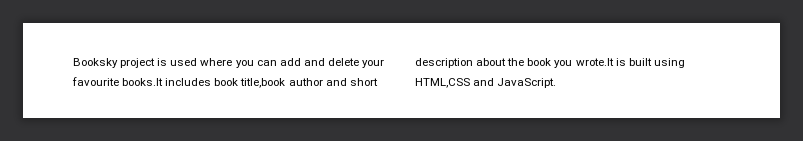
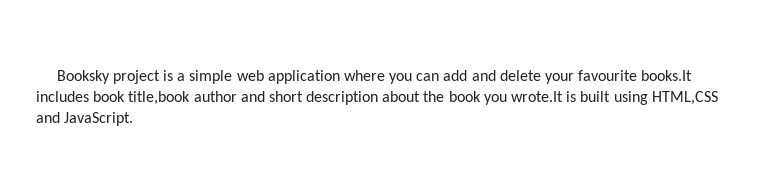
- Booksky project is used where you can add and delete your favourite books.It includes book title,book author and short description about the book you wrote.It is built using HTML,CSS and JavaScript.
+ Booksky project is a simple web application where you can add and delete your favourite books.It includes book title,book author and short description about the book you wrote.It is built using HTML,CSS and JavaScript.

